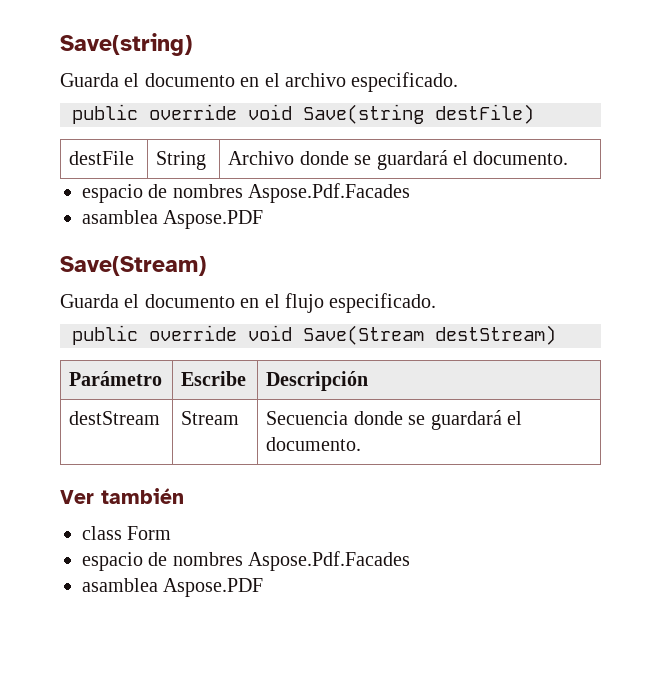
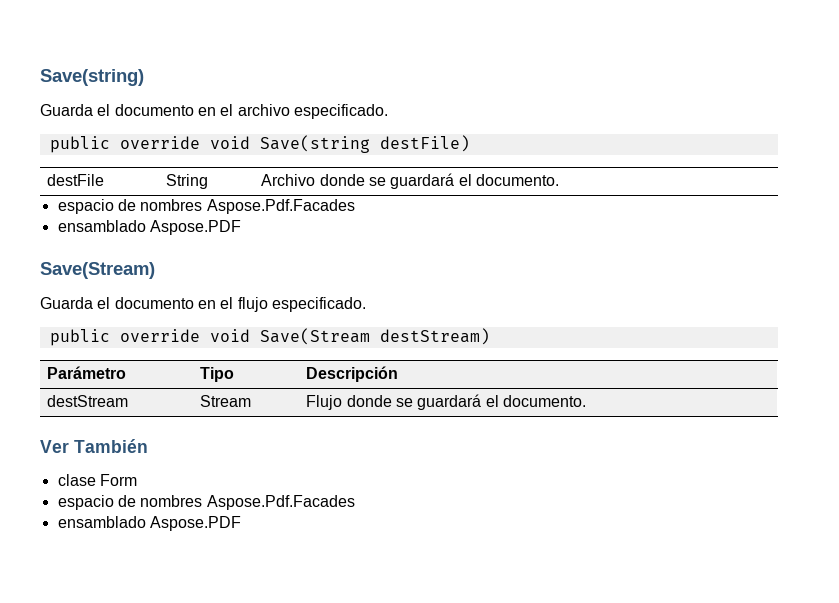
  destFile | String | Archivo donde se guardará el documento.
  espacio de nombres Aspose.Pdf.Facades
- asamblea Aspose.PDF
+ ensamblado Aspose.PDF
- Parámetro | Escribe | Descripción
+ Parámetro | Tipo | Descripción
- destStream | Stream | Secuencia donde se guardará el documento.
+ destStream | Stream | Flujo donde se guardará el documento.
- Ver también
- class Form
+ Ver También
+ clase Form
  espacio de nombres Aspose.Pdf.Facades
- asamblea Aspose.PDF
+ ensamblado Aspose.PDF

